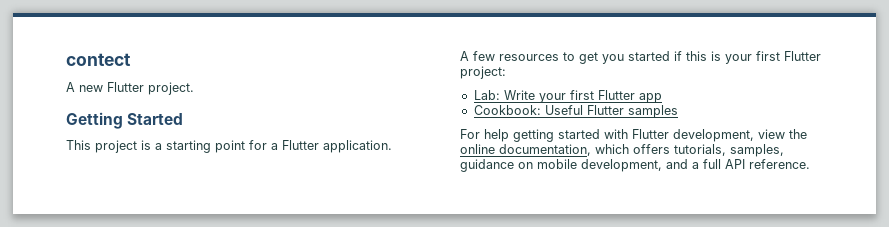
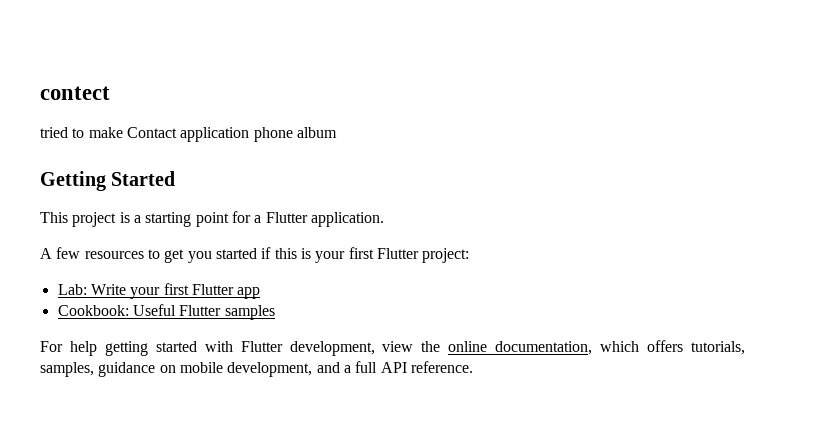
- A new Flutter project.
+ tried to make Contact application phone album

